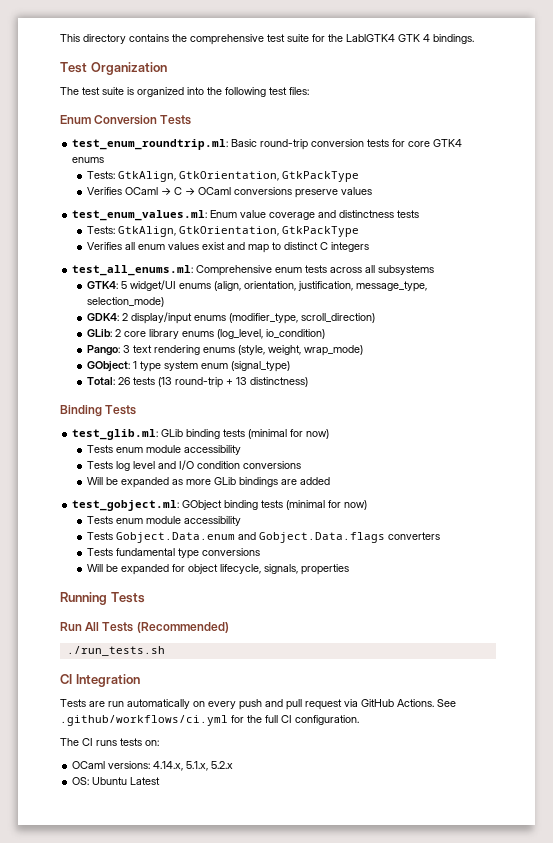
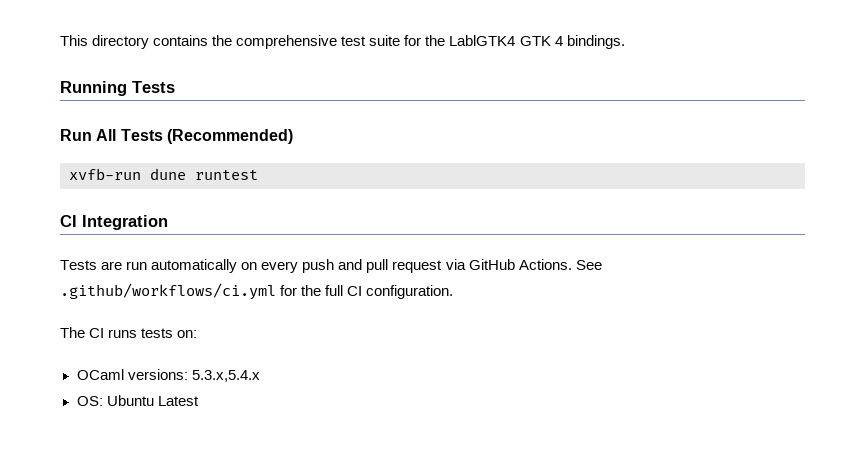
- Test Organization
- The test suite is organized into the following test files:
- Enum Conversion Tests
- test_enum_roundtrip.ml: Basic round-trip conversion tests for core GTK4 enums
- Tests: GtkAlign, GtkOrientation, GtkPackType
- Verifies OCaml → C → OCaml conversions preserve values
- test_enum_values.ml: Enum value coverage and distinctness tests
- Tests: GtkAlign, GtkOrientation, GtkPackType
- Verifies all enum values exist and map to distinct C integers
- test_all_enums.ml: Comprehensive enum tests across all subsystems
- GTK4: 5 widget/UI enums (align, orientation, justification, message_type, selection_mode)
- GDK4: 2 display/input enums (modifier_type, scroll_direction)
- GLib: 2 core library enums (log_level, io_condition)
- Pango: 3 text rendering enums (style, weight, wrap_mode)
- GObject: 1 type system enum (signal_type)
- Total: 26 tests (13 round-trip + 13 distinctness)
- Binding Tests
- test_glib.ml: GLib binding tests (minimal for now)
- Tests enum module accessibility
- Tests log level and I/O condition conversions
- Will be expanded as more GLib bindings are added
- test_gobject.ml: GObject binding tests (minimal for now)
- Tests enum module accessibility
- Tests Gobject.Data.enum and Gobject.Data.flags converters
- Tests fundamental type conversions
- Will be expanded for object lifecycle, signals, properties
- ./run_tests.sh
+ xvfb-run dune runtest
- OCaml versions: 4.14.x, 5.1.x, 5.2.x
+ OCaml versions: 5.3.x,5.4.x

